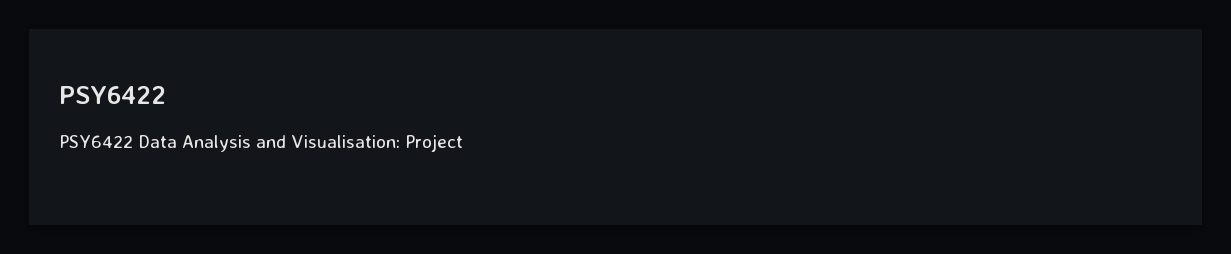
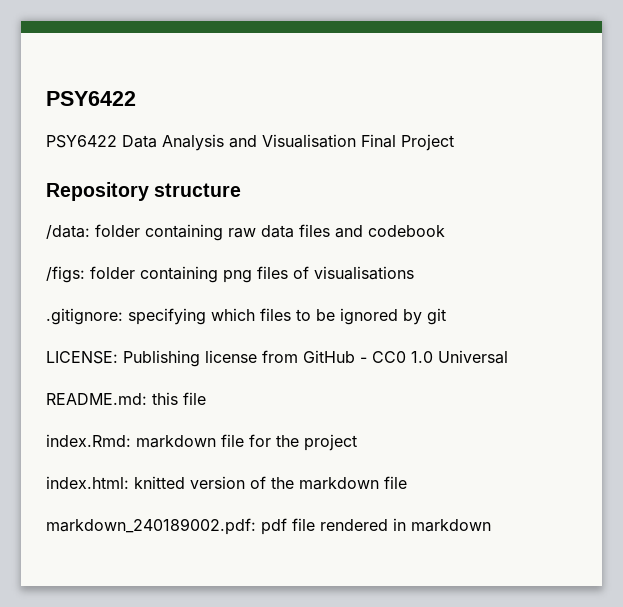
- PSY6422 Data Analysis and Visualisation: Project
+ PSY6422 Data Analysis and Visualisation Final Project
+ Repository structure
+ /data: folder containing raw data files and codebook
+ /figs: folder containing png files of visualisations
+ .gitignore: specifying which files to be ignored by git
+ LICENSE: Publishing license from GitHub - CC0 1.0 Universal
+ README.md: this file
+ index.Rmd: markdown file for the project
+ index.html: knitted version of the markdown file
+ markdown_240189002.pdf: pdf file rendered in markdown

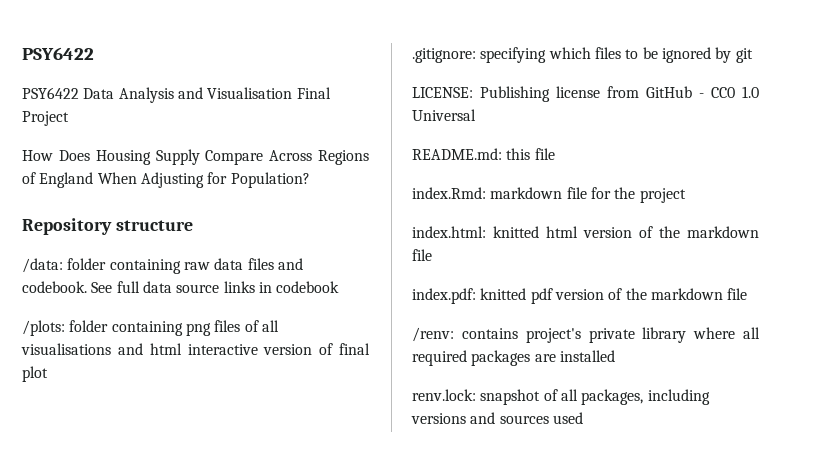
+ How Does Housing Supply Compare Across Regions of England When Adjusting for Population?
- /data: folder containing raw data files and codebook
+ /data: folder containing raw data files and codebook. See full data source links in codebook
- /figs: folder containing png files of visualisations
+ /plots: folder containing png files of all visualisations and html interactive version of final plot
- index.html: knitted version of the markdown file
- markdown_240189002.pdf: pdf file rendered in markdown
+ index.html: knitted html version of the markdown file
+ index.pdf: knitted pdf version of the markdown file
+ /renv: contains project's private library where all required packages are installed
+ renv.lock: snapshot of all packages, including versions and sources used

